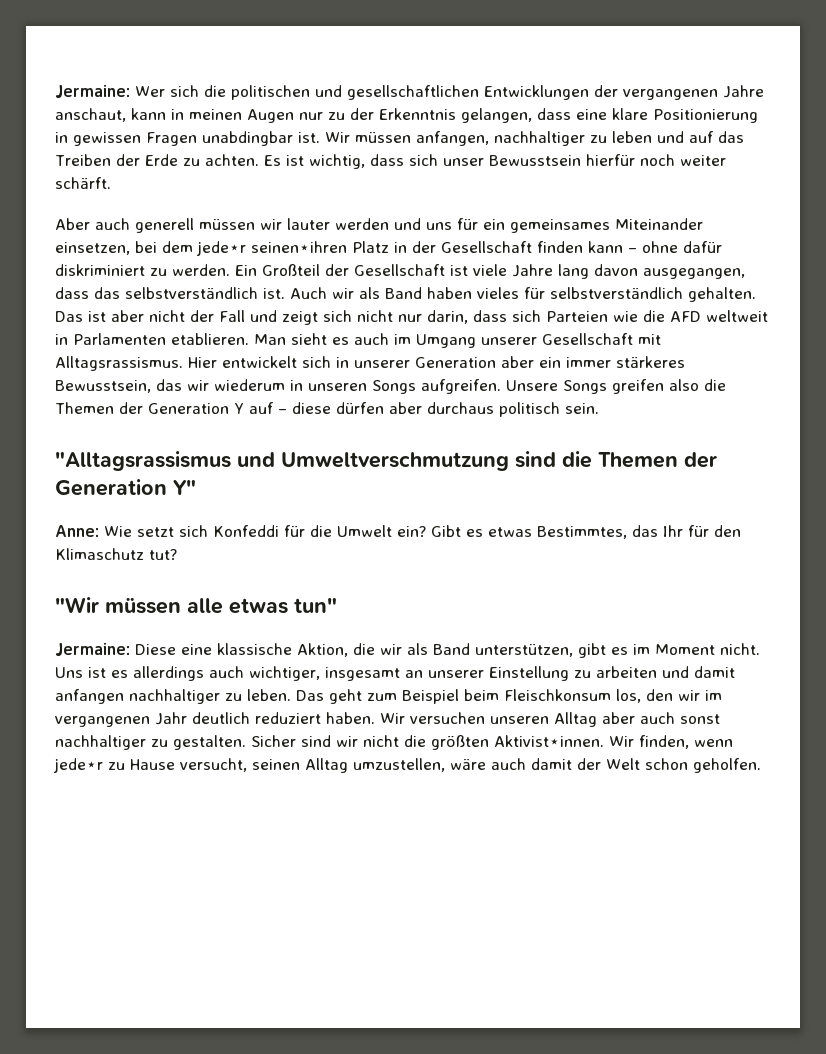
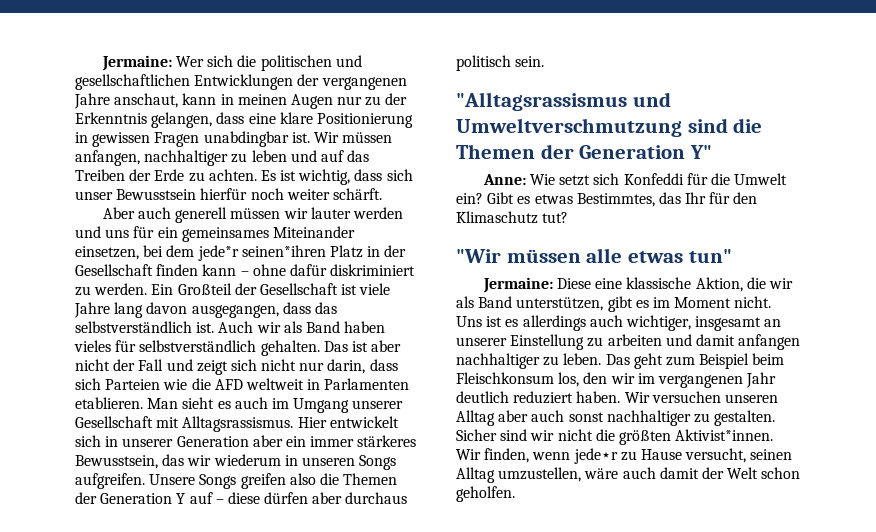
- Aber auch generell müssen wir lauter werden und uns für ein gemeinsames Miteinander einsetzen, bei dem jede⋆r seinen⋆ihren Platz in der Gesellschaft finden kann – ohne dafür diskriminiert zu werden.
+ Aber auch generell müssen wir lauter werden und uns für ein gemeinsames Miteinander einsetzen, bei dem jede*r seinen*ihren Platz in der Gesellschaft finden kann – ohne dafür diskriminiert zu werden.
- Sicher sind wir nicht die größten Aktivist⋆innen.
+ Sicher sind wir nicht die größten Aktivist*innen.

